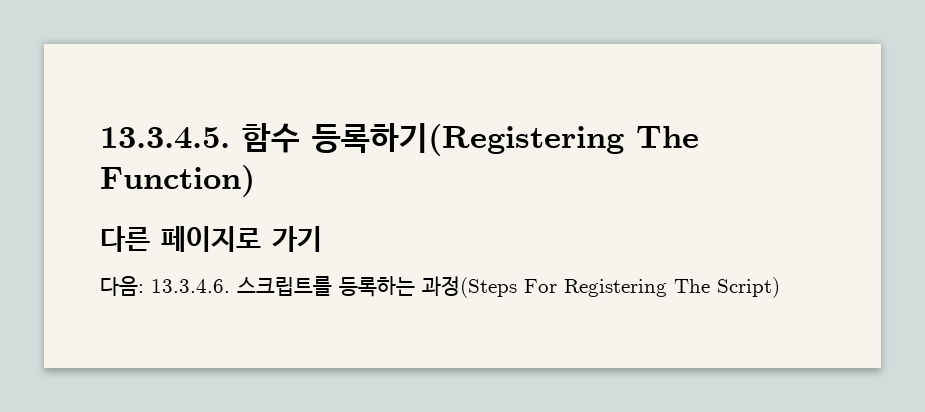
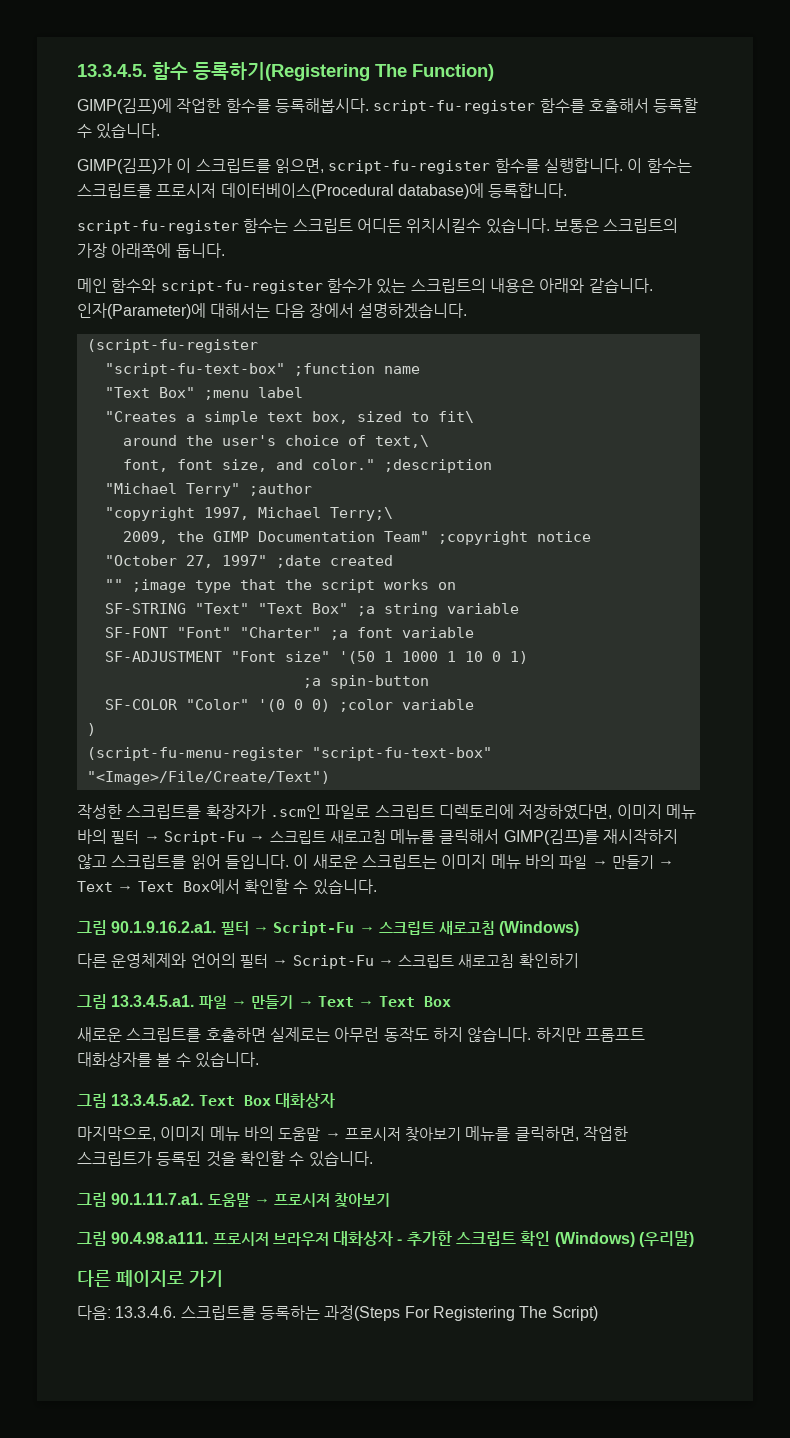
+ GIMP(김프)에 작업한 함수를 등록해봅시다. script-fu-register 함수를 호출해서 등록할 수 있습니다.
+ GIMP(김프)가 이 스크립트를 읽으면, script-fu-register 함수를 실행합니다. 이 함수는 스크립트를 프로시저 데이터베이스(Procedural database)에 등록합니다.
+ script-fu-register 함수는 스크립트 어디든 위치시킬수 있습니다. 보통은 스크립트의 가장 아래쪽에 둡니다.
+ 메인 함수와 script-fu-register 함수가 있는 스크립트의 내용은 아래와 같습니다. 인자(Parameter)에 대해서는 다음 장에서 설명하겠습니다.
+ (script-fu-register
+ "script-fu-text-box" ;function name
+ "Text Box" ;menu label
+ "Creates a simple text box, sized to fit\
+ around the user's choice of text,\
+ font, font size, and color." ;description
+ "Michael Terry" ;author
+ "copyright 1997, Michael Terry;\
+ 2009, the GIMP Documentation Team" ;copyright notice
+ "October 27, 1997" ;date created
+ "" ;image type that the script works on
+ SF-STRING "Text" "Text Box" ;a string variable
+ SF-FONT "Font" "Charter" ;a font variable
+ SF-ADJUSTMENT "Font size" '(50 1 1000 1 10 0 1)
+ ;a spin-button
+ SF-COLOR "Color" '(0 0 0) ;color variable
+ )
+ (script-fu-menu-register "script-fu-text-box" "<Image>/File/Create/Text")
+ 작성한 스크립트를 확장자가 .scm인 파일로 스크립트 디렉토리에 저장하였다면, 이미지 메뉴 바의 필터 → Script-Fu → 스크립트 새로고침 메뉴를 클릭해서 GIMP(김프)를 재시작하지 않고 스크립트를 읽어 들입니다. 이 새로운 스크립트는 이미지 메뉴 바의 파일 → 만들기 → Text → Text Box에서 확인할 수 있습니다.
+ 그림 90.1.9.16.2.a1. 필터 → Script-Fu → 스크립트 새로고침 (Windows)
+ 다른 운영체제와 언어의 필터 → Script-Fu → 스크립트 새로고침 확인하기
+ 그림 13.3.4.5.a1. 파일 → 만들기 → Text → Text Box
+ 새로운 스크립트를 호출하면 실제로는 아무런 동작도 하지 않습니다. 하지만 프롬프트 대화상자를 볼 수 있습니다.
+ 그림 13.3.4.5.a2. Text Box 대화상자
+ 마지막으로, 이미지 메뉴 바의 도움말 → 프로시저 찾아보기 메뉴를 클릭하면, 작업한 스크립트가 등록된 것을 확인할 수 있습니다.
+ 그림 90.1.11.7.a1. 도움말 → 프로시저 찾아보기
+ 그림 90.4.98.a111. 프로시저 브라우저 대화상자 - 추가한 스크립트 확인 (Windows) (우리말)

